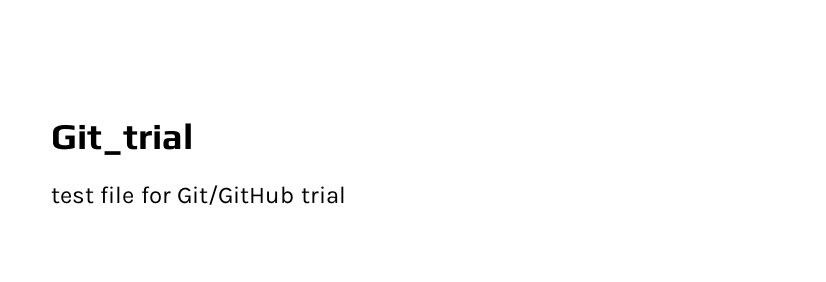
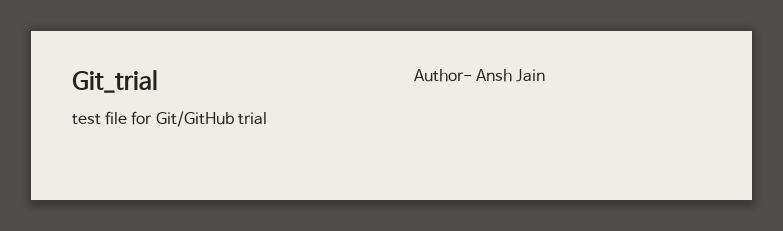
+ Author- Ansh Jain

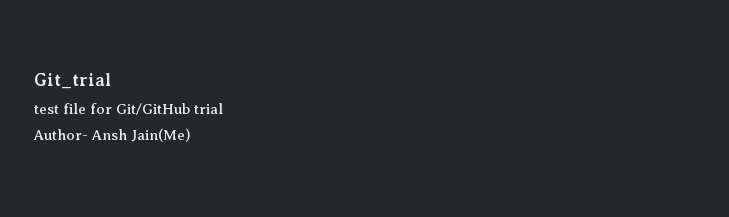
- Author- Ansh Jain
+ Author- Ansh Jain(Me)

